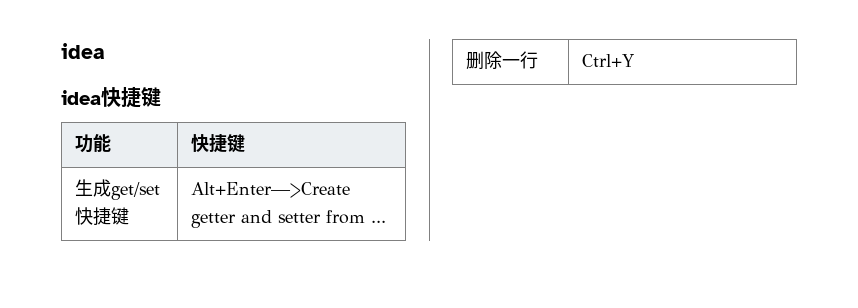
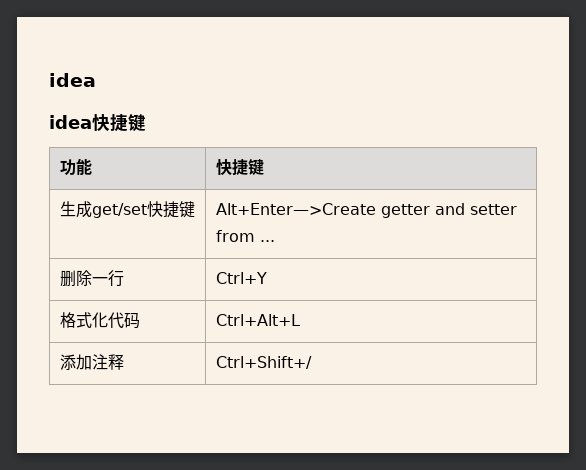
+ 格式化代码 | Ctrl+Alt+L
+ 添加注释 | Ctrl+Shift+/

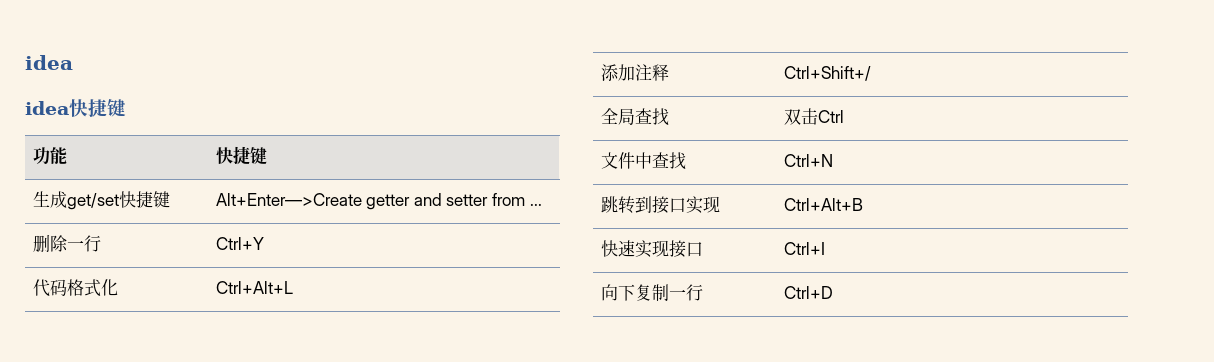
- 格式化代码 | Ctrl+Alt+L
+ 代码格式化 | Ctrl+Alt+L
+ 全局查找 | 双击Ctrl
+ 文件中查找 | Ctrl+N
+ 跳转到接口实现 | Ctrl+Alt+B
+ 快速实现接口 | Ctrl+I
+ 向下复制一行 | Ctrl+D

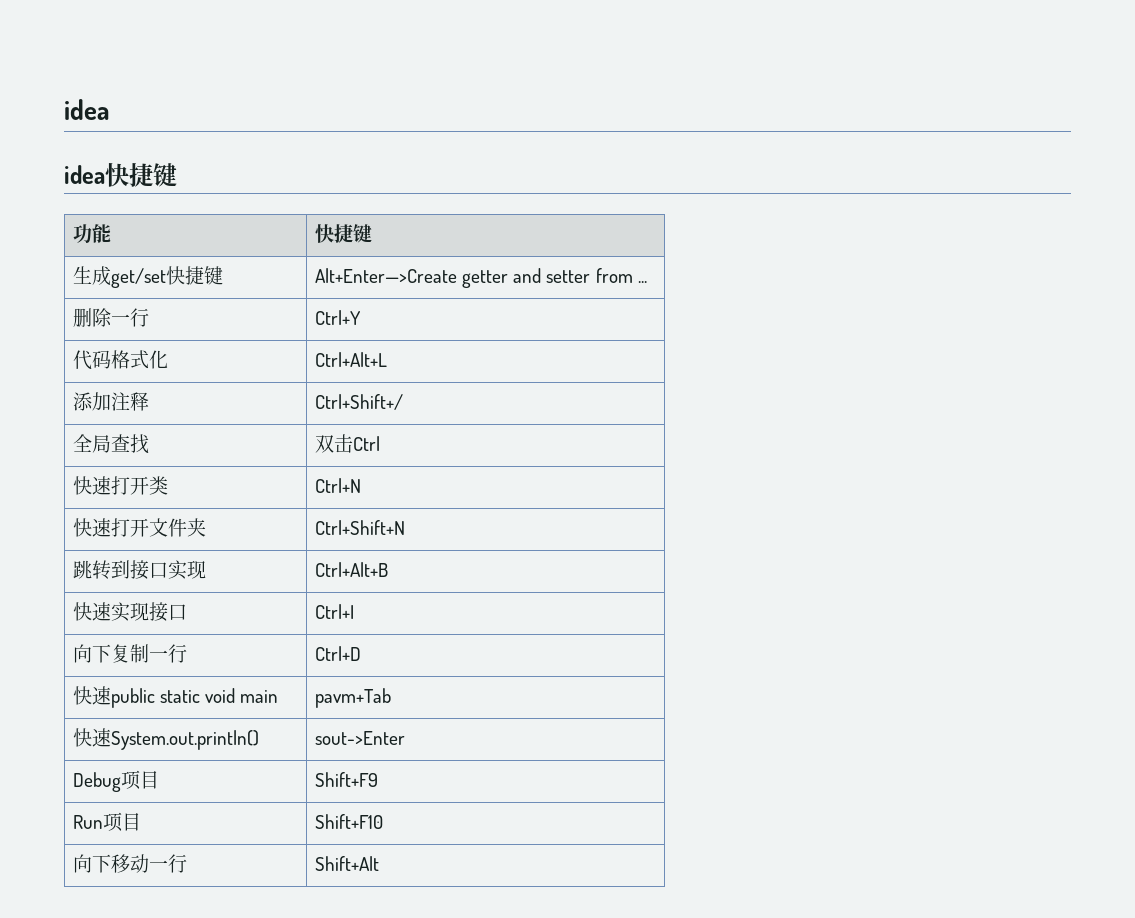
- 文件中查找 | Ctrl+N
+ 快速打开类 | Ctrl+N
+ 快速打开文件夹 | Ctrl+Shift+N
+ 快速public static void main | pavm+Tab
+ 快速System.out.println() | sout->Enter
+ Debug项目 | Shift+F9
+ Run项目 | Shift+F10
+ 向下移动一行 | Shift+Alt

